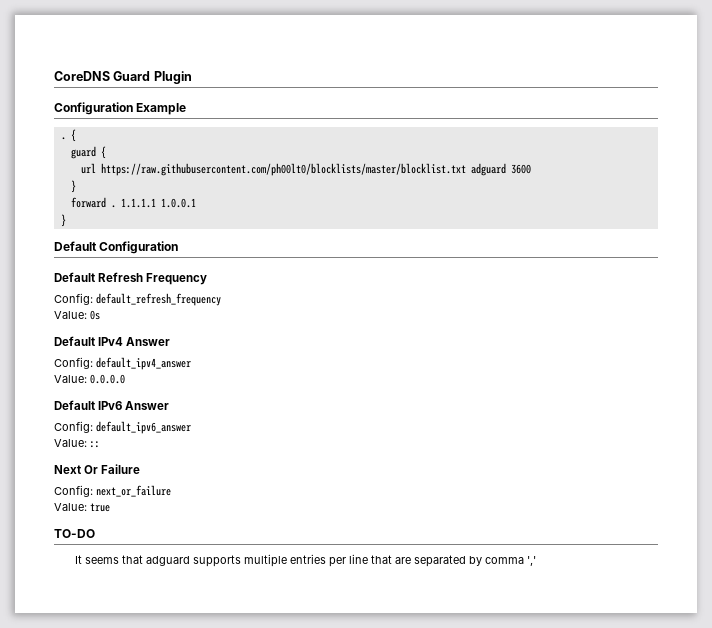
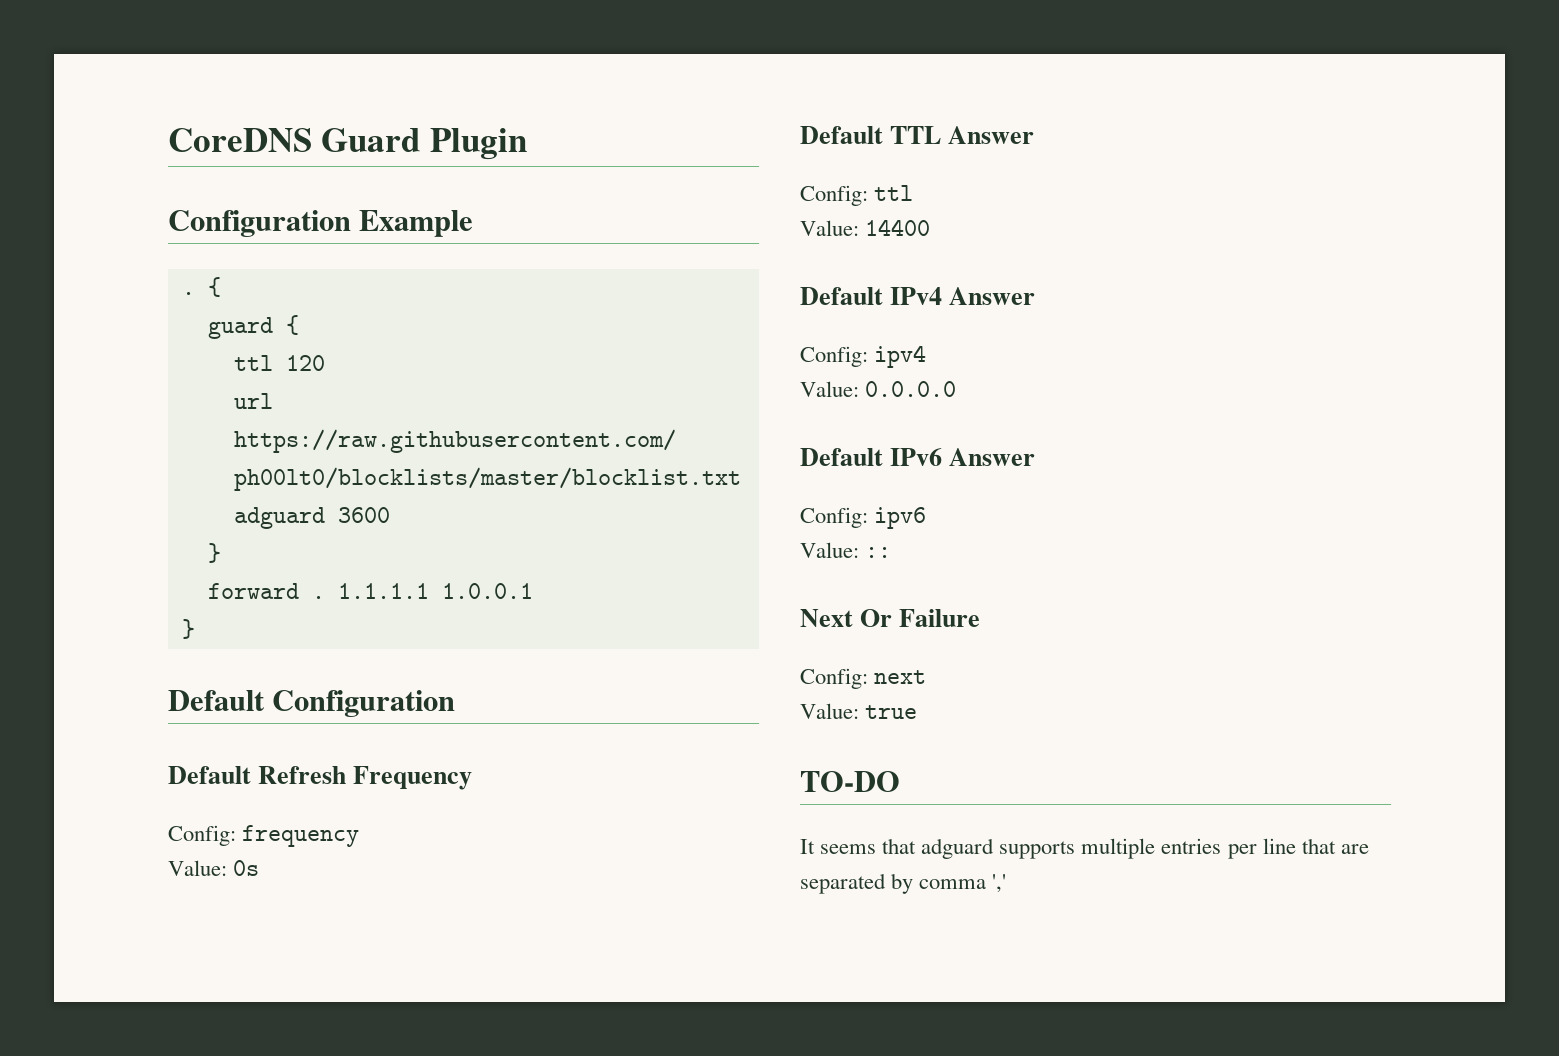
+ ttl 120
- Config: default_refresh_frequency
+ Config: frequency
+ Default TTL Answer
+ Config: ttl
+ Value: 14400
- Config: default_ipv4_answer
+ Config: ipv4
- Config: default_ipv6_answer
+ Config: ipv6
- Config: next_or_failure
+ Config: next

